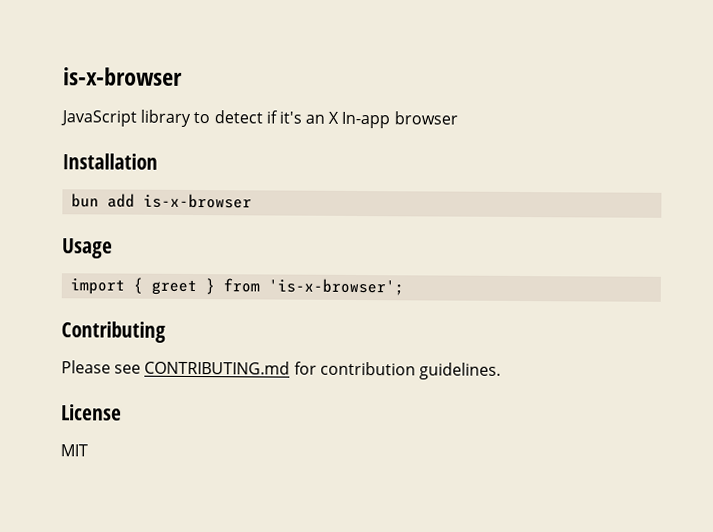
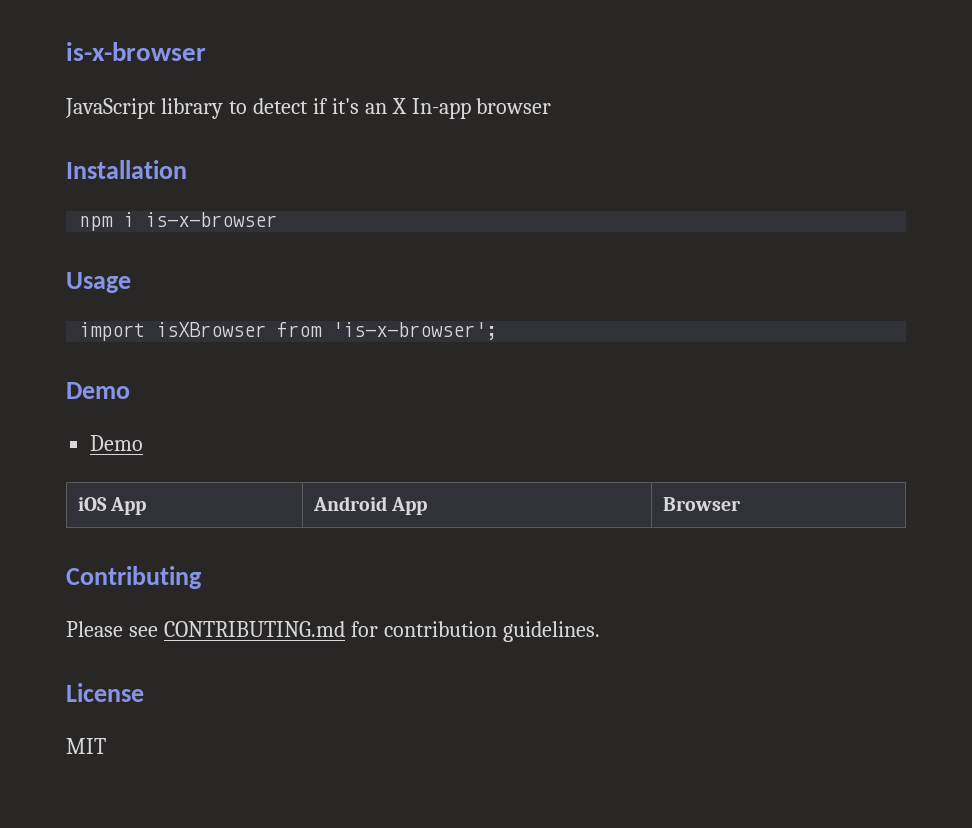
- bun add is-x-browser
+ npm i is-x-browser
- import { greet } from 'is-x-browser';
+ import isXBrowser from 'is-x-browser';
+ Demo
+ Demo
+ iOS App | Android App | Browser

